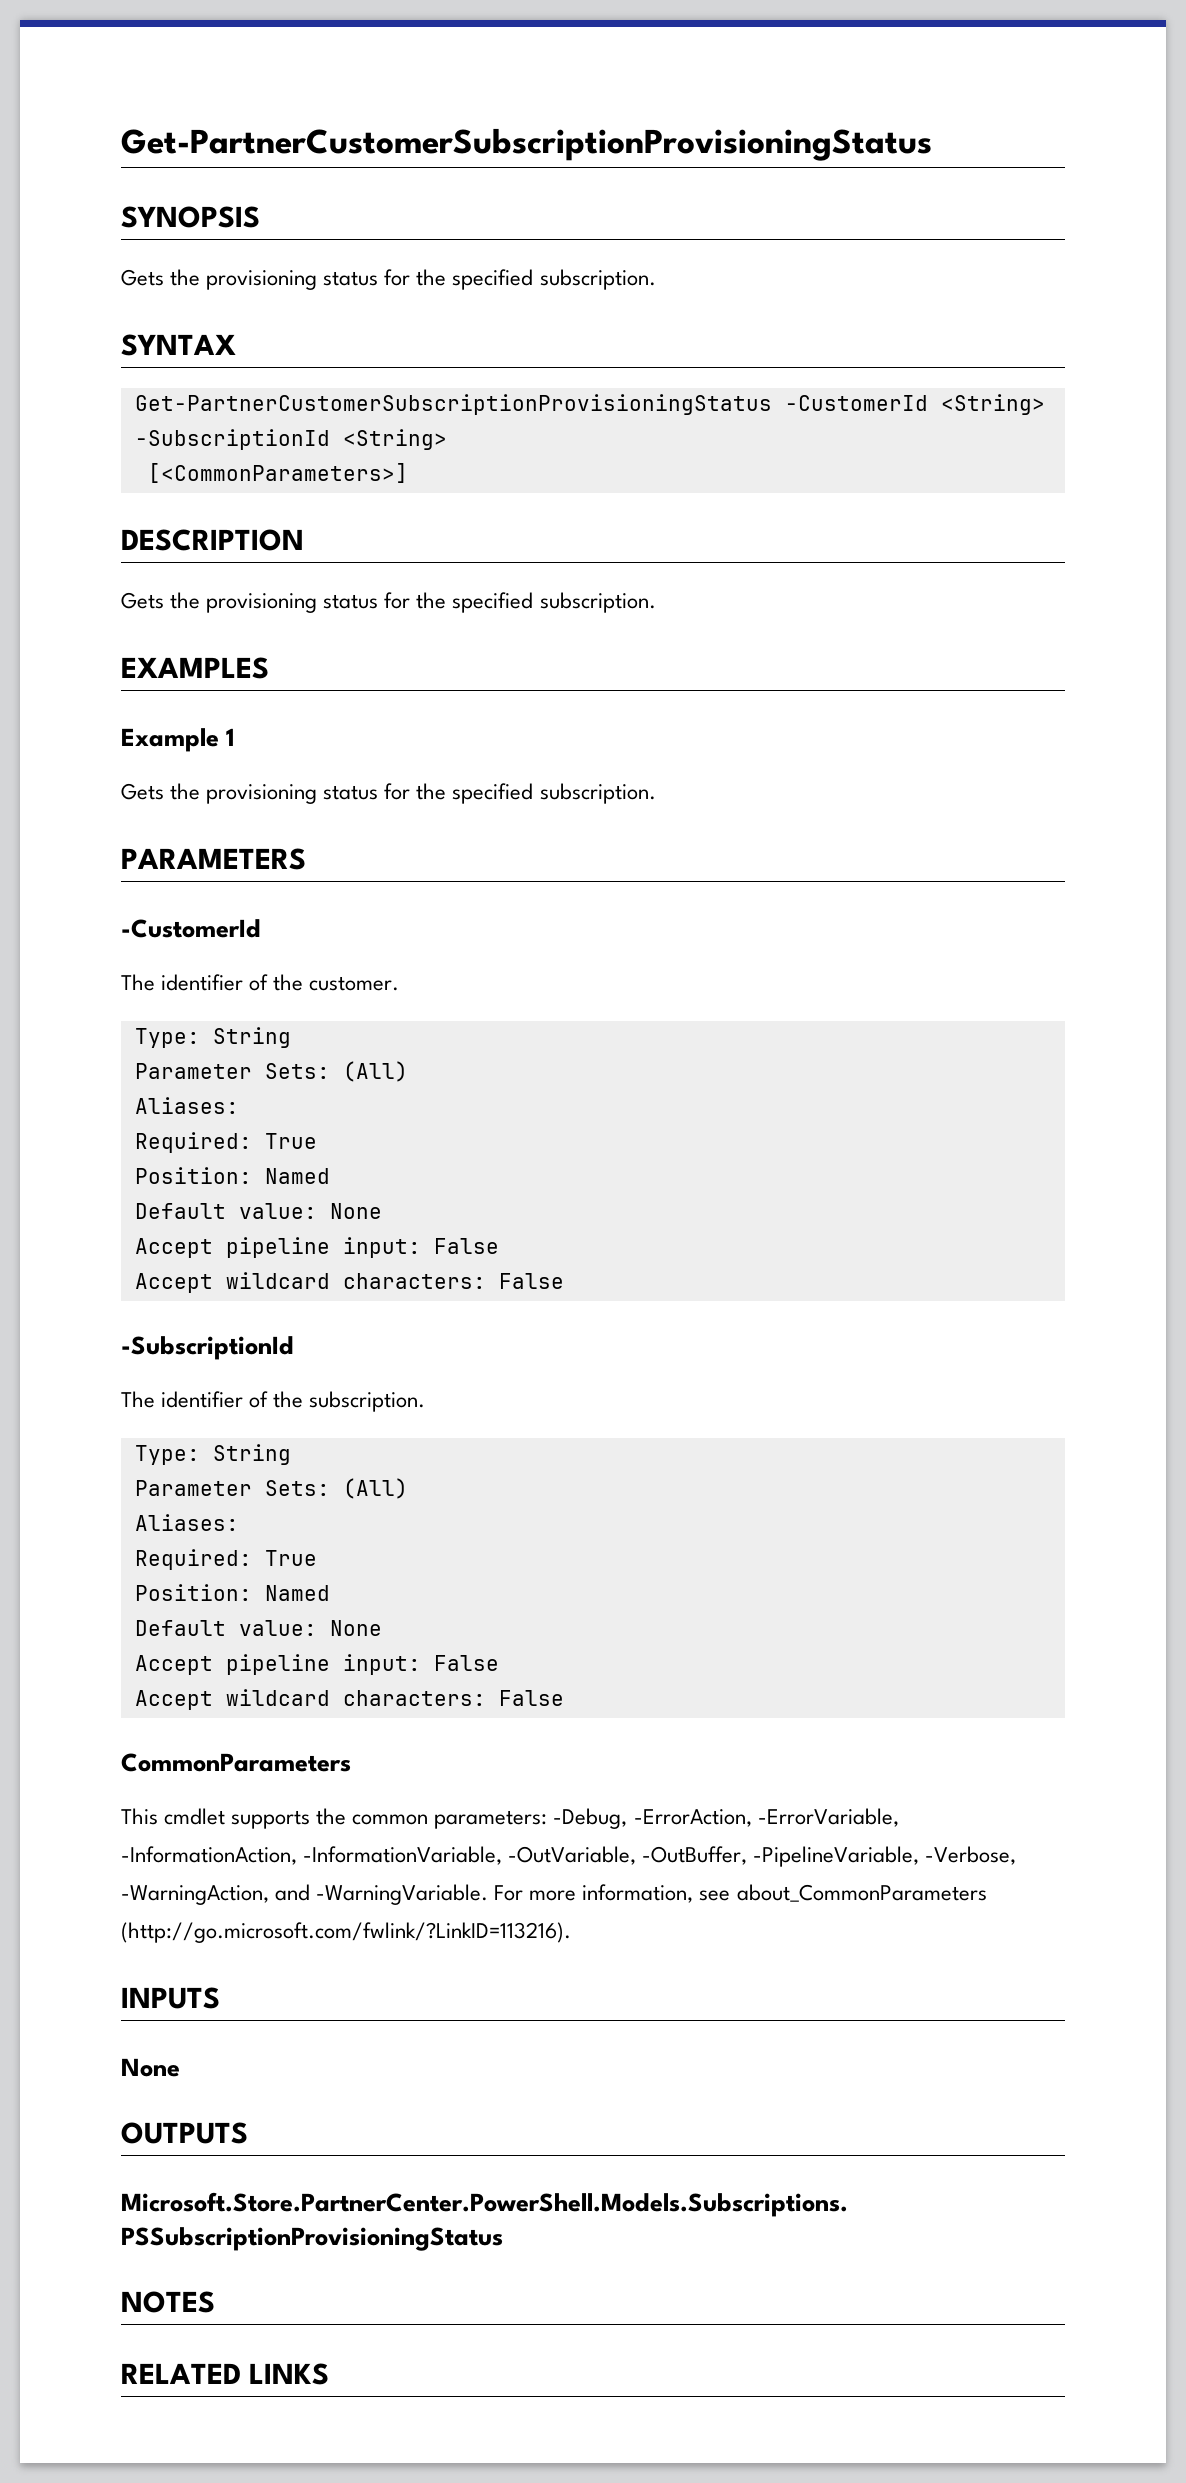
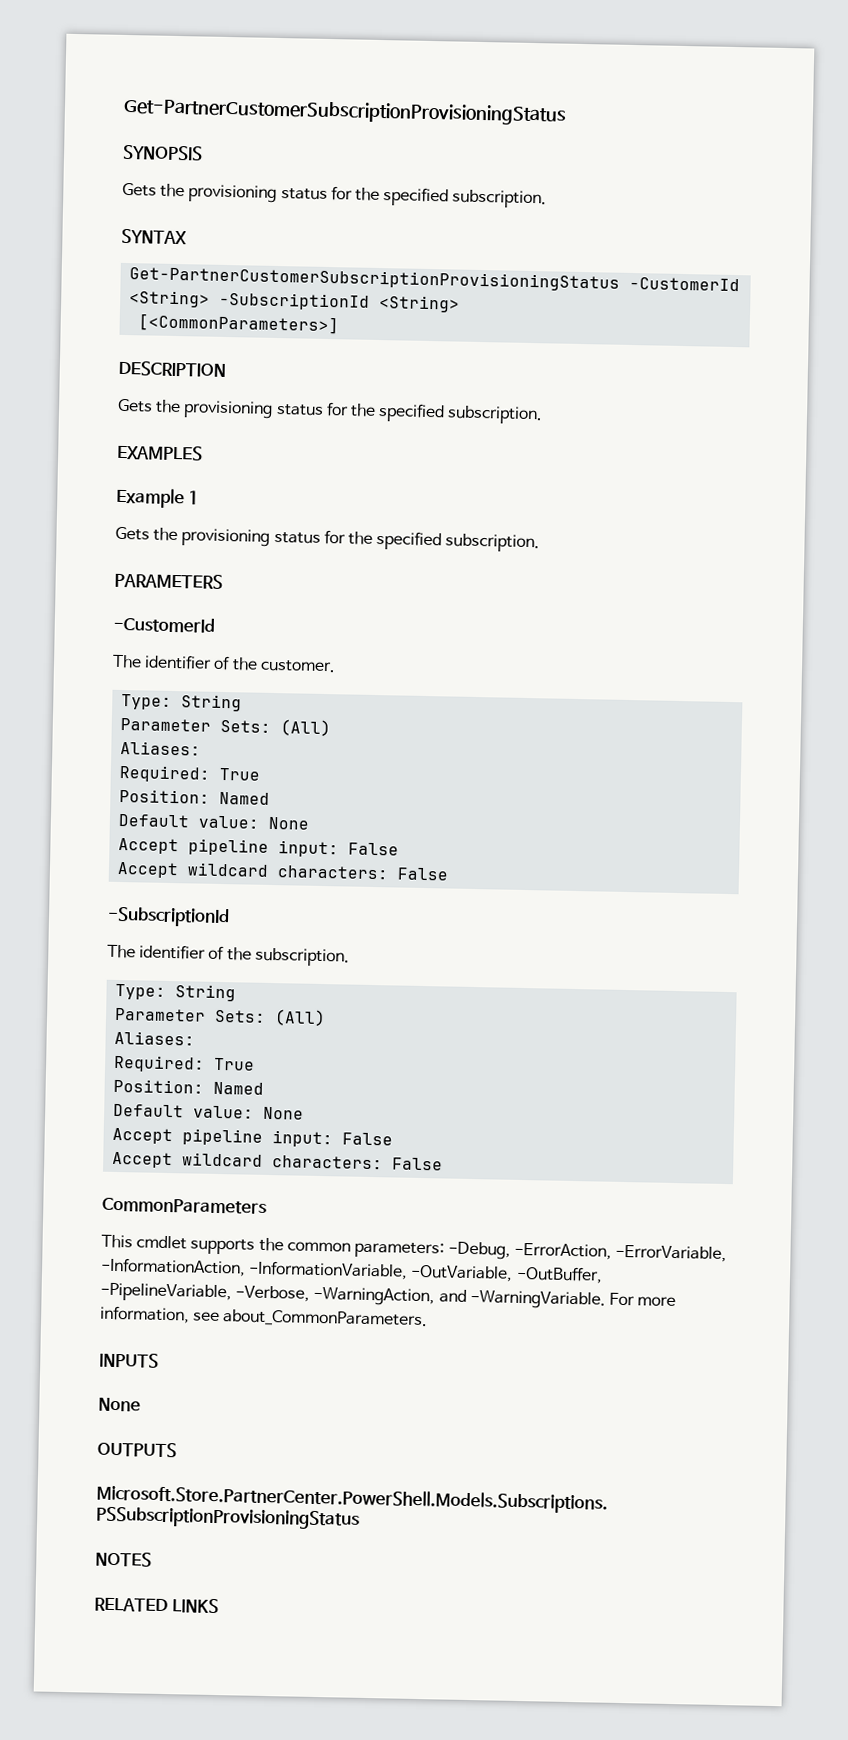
- For more information, see about_CommonParameters (http://go.microsoft.com/fwlink/?LinkID=113216).
+ For more information, see about_CommonParameters.

